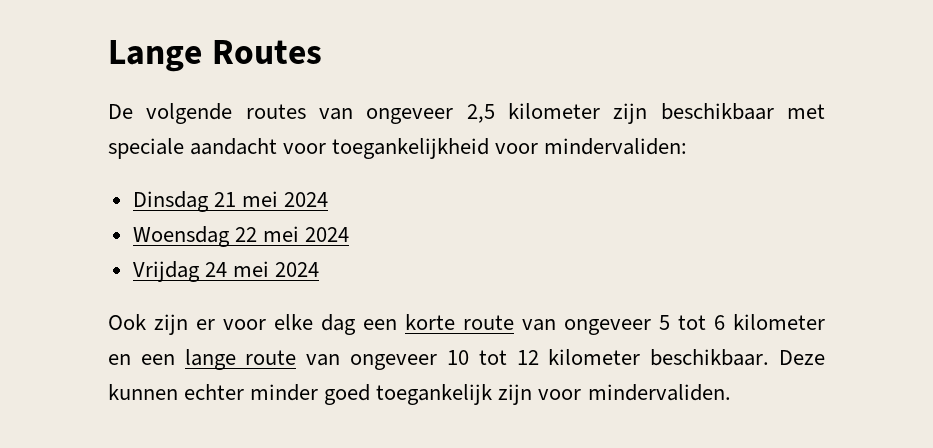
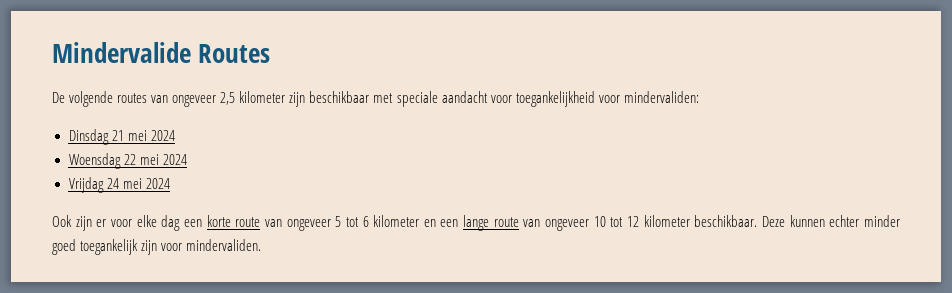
- Lange Routes
+ Mindervalide Routes

